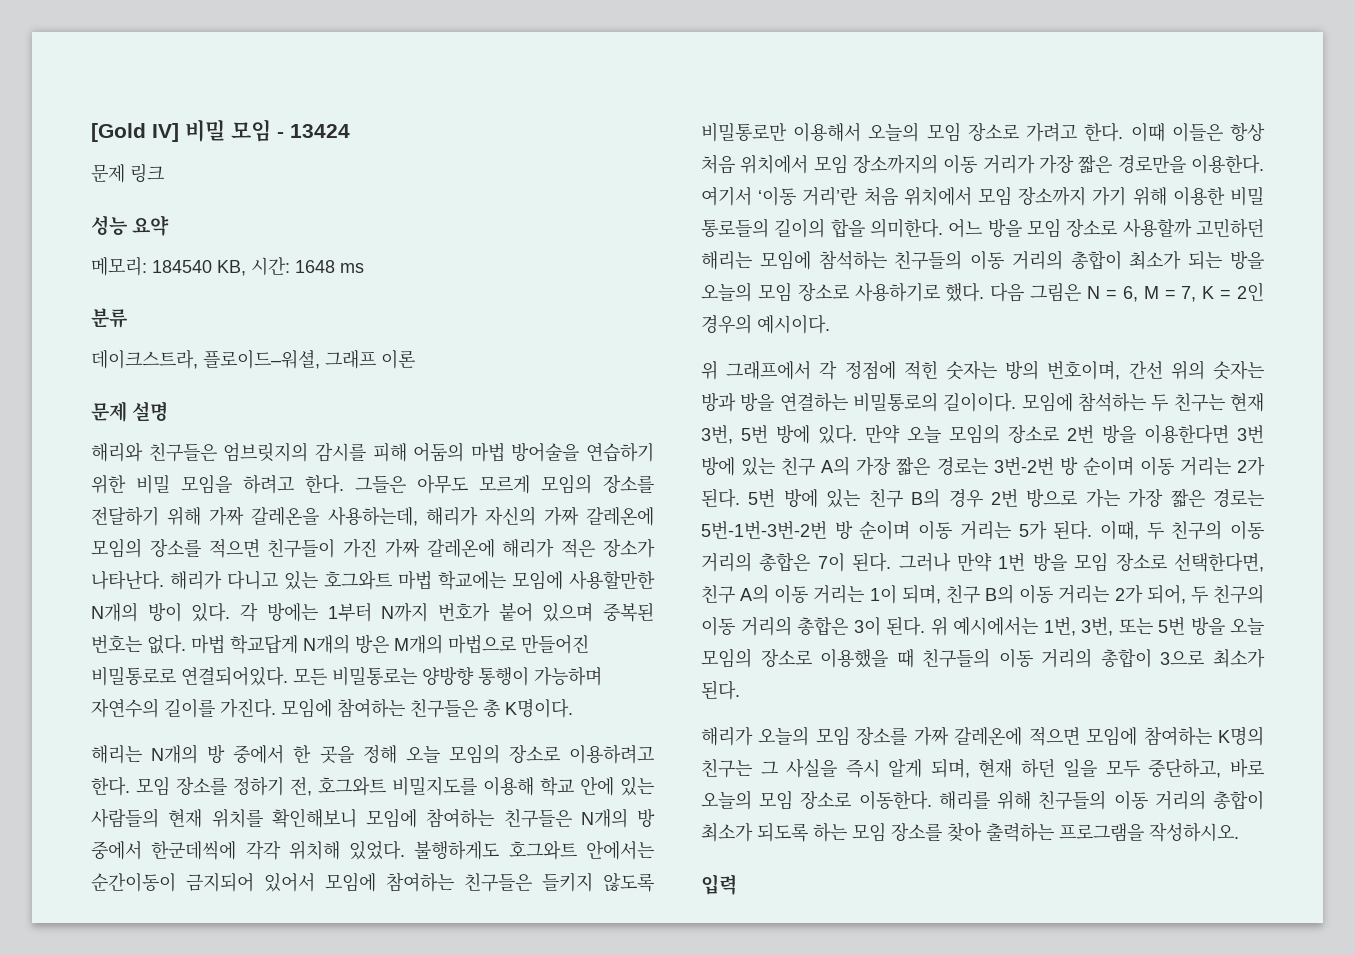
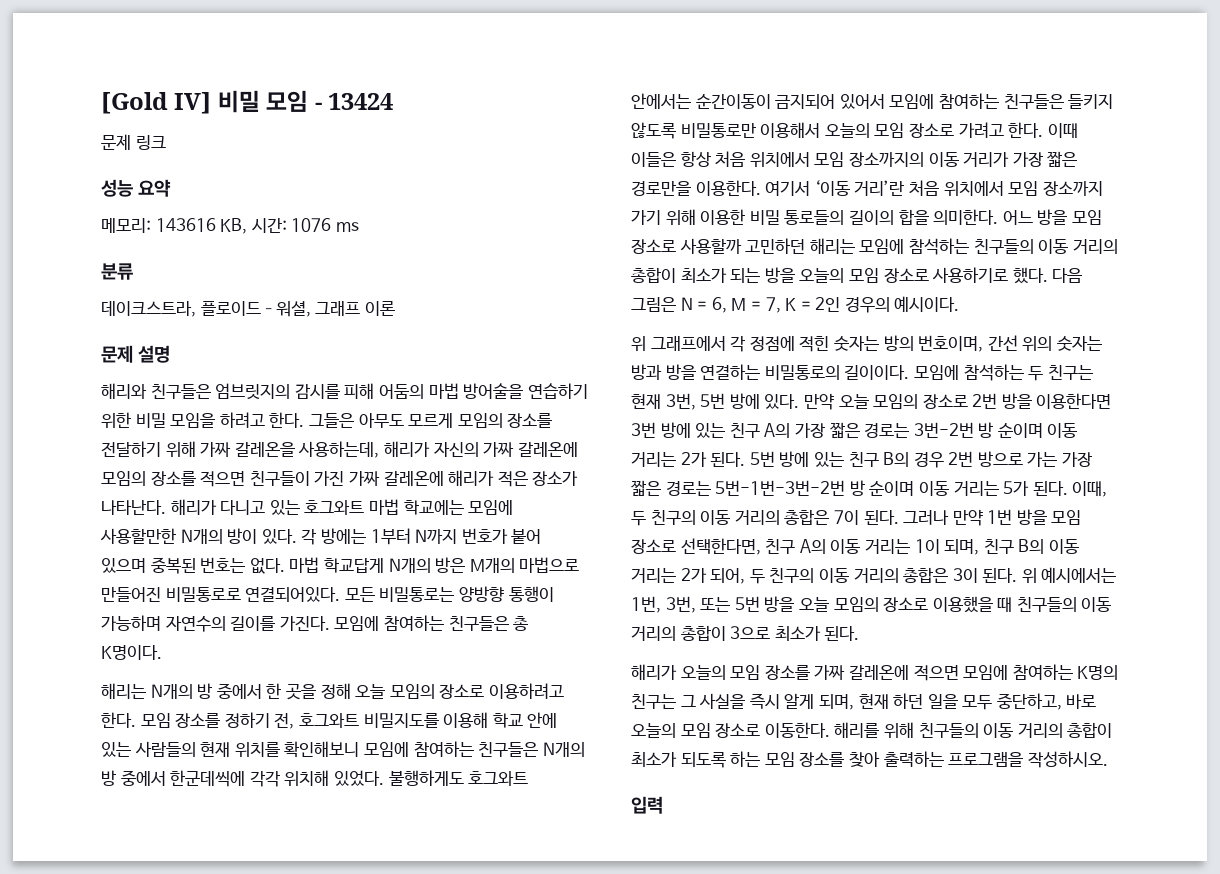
- 메모리: 184540 KB, 시간: 1648 ms
+ 메모리: 143616 KB, 시간: 1076 ms

